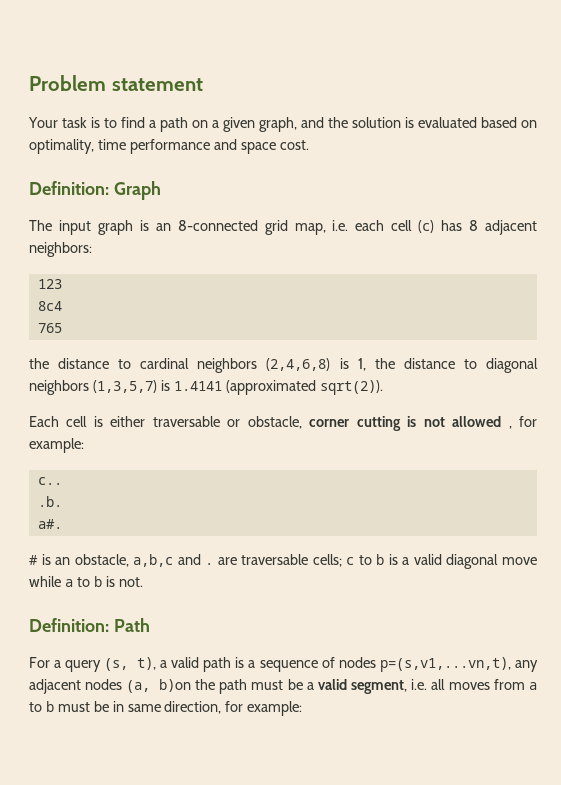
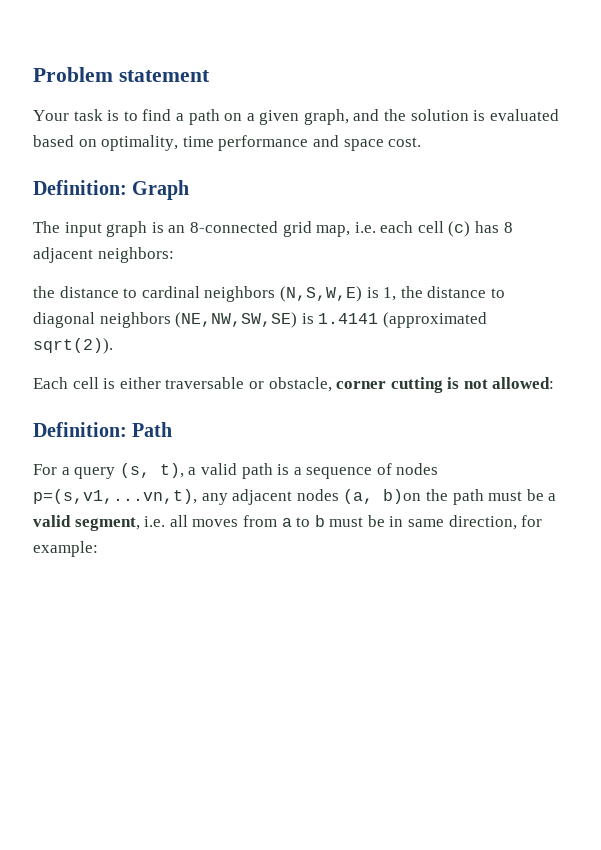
- 123
- 8c4
- 765
- the distance to cardinal neighbors (2,4,6,8) is 1, the distance to diagonal neighbors (1,3,5,7) is 1.4141 (approximated sqrt(2)).
+ the distance to cardinal neighbors (N,S,W,E) is 1, the distance to diagonal neighbors (NE,NW,SW,SE) is 1.4141 (approximated sqrt(2)).
- Each cell is either traversable or obstacle, corner cutting is not allowed , for example:
- c..
- .b.
- a#.
- # is an obstacle, a,b,c and . are traversable cells; c to b is a valid diagonal move while a to b is not.
+ Each cell is either traversable or obstacle, corner cutting is not allowed:

